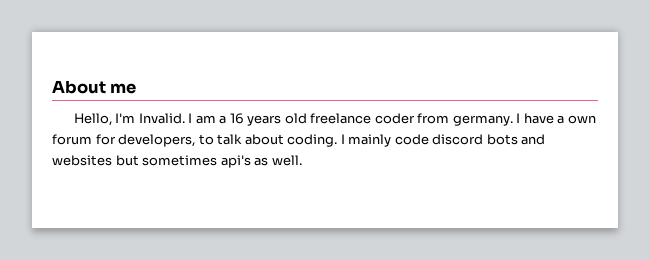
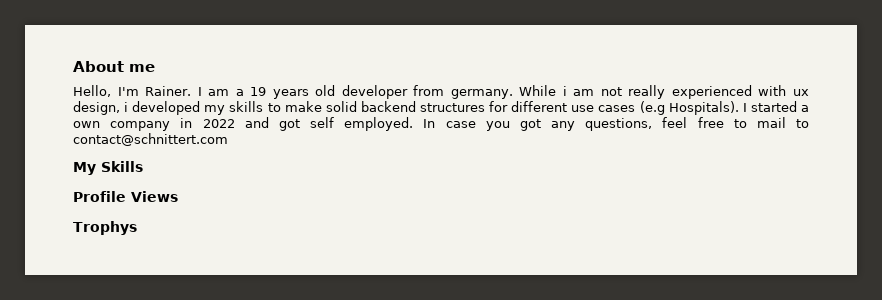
- Hello, I'm Invalid.
+ Hello, I'm Rainer.
- I am a 16 years old freelance coder from germany. I have a own forum for developers, to talk about coding. I mainly code discord bots and websites but sometimes api's as well.
+ I am a 19 years old developer from germany. While i am not really experienced with ux design, i developed my skills to make solid backend structures for different use cases (e.g Hospitals). I started a own company in 2022 and got self employed. In case you got any questions, feel free to mail to contact@schnittert.com
+ My Skills
+ Profile Views
+ Trophys

